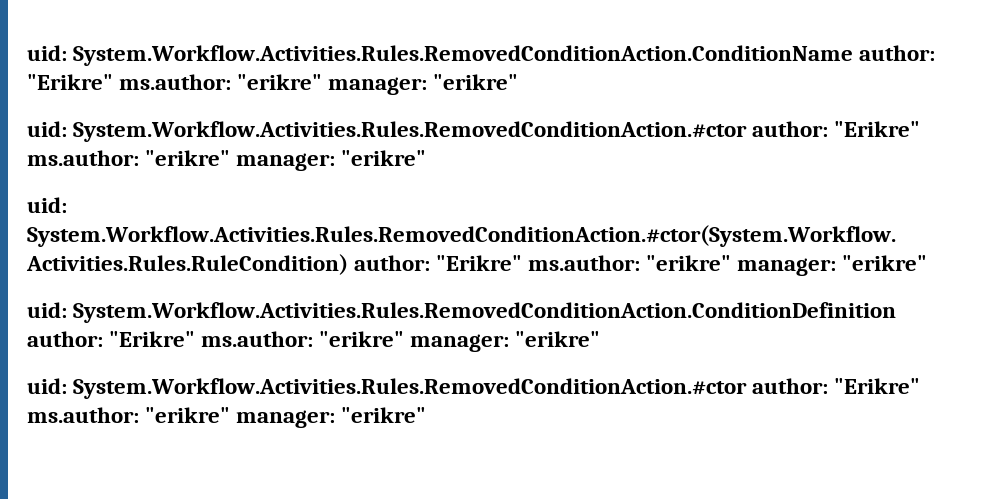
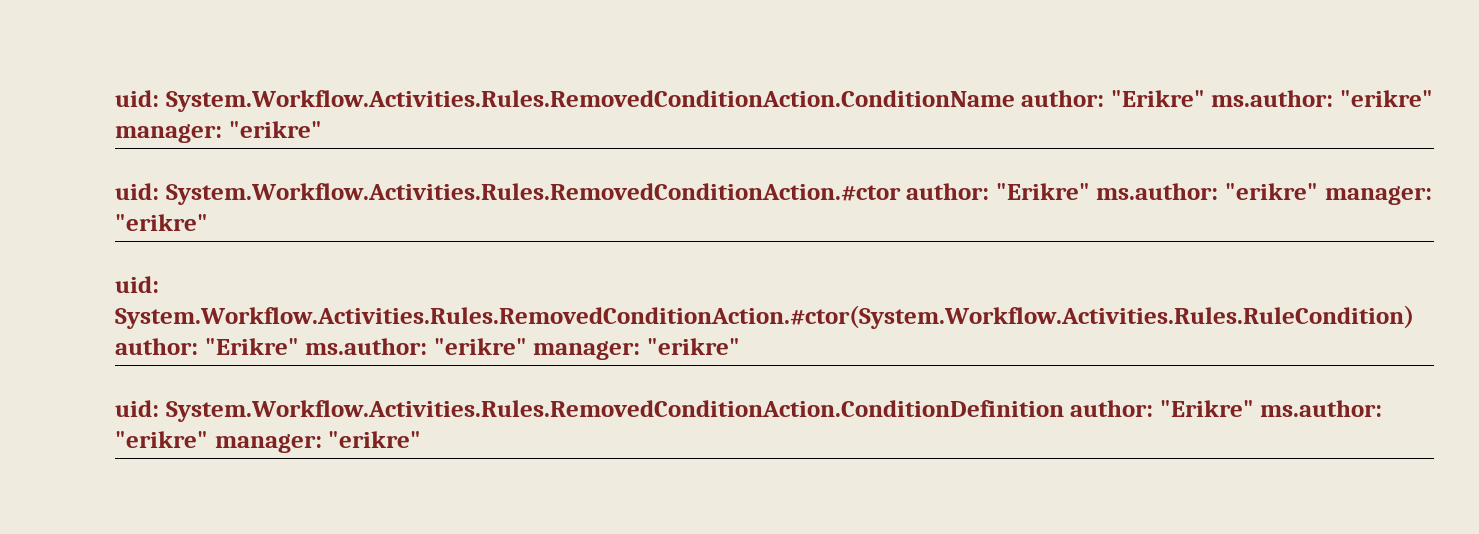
  uid: System.Workflow.Activities.Rules.RemovedConditionAction.ConditionDefinition author: "Erikre" ms.author: "erikre" manager: "erikre"
- uid: System.Workflow.Activities.Rules.RemovedConditionAction.#ctor author: "Erikre" ms.author: "erikre" manager: "erikre"

